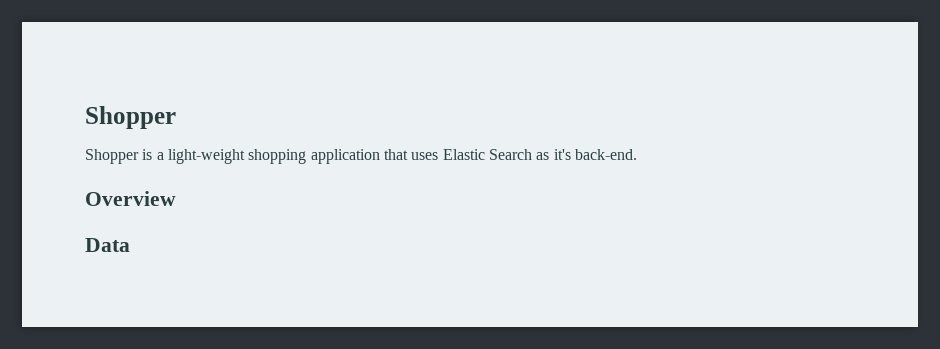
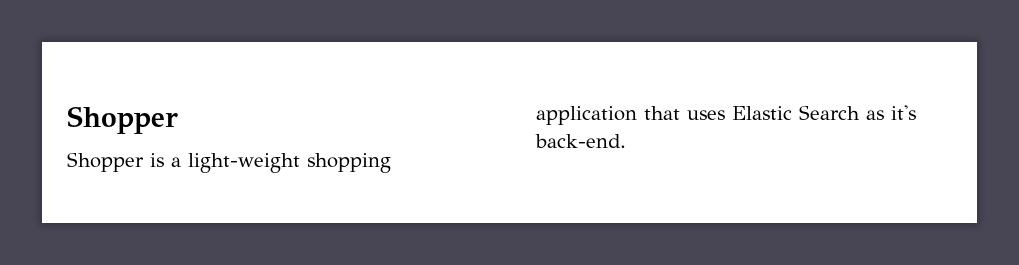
- Overview
- Data

